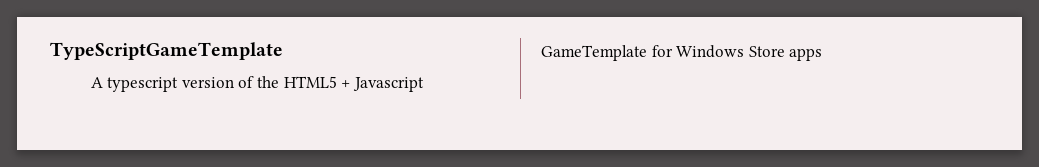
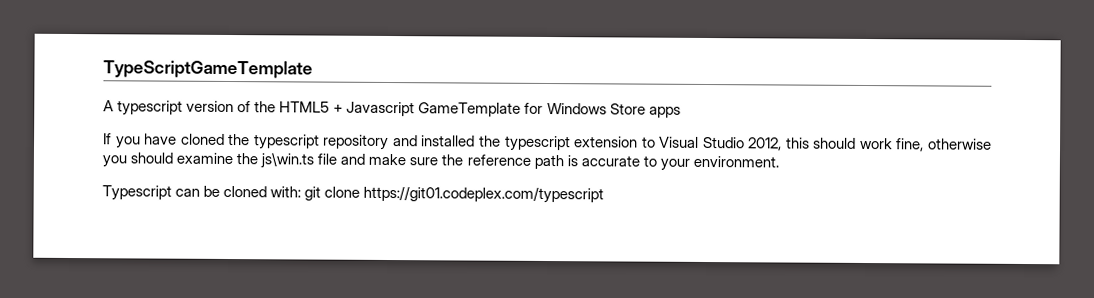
+ If you have cloned the typescript repository and installed the typescript extension to Visual Studio 2012, this should work fine, otherwise you should examine the js\win.ts file and make sure the reference path is accurate to your environment.
+ Typescript can be cloned with: git clone https://git01.codeplex.com/typescript

